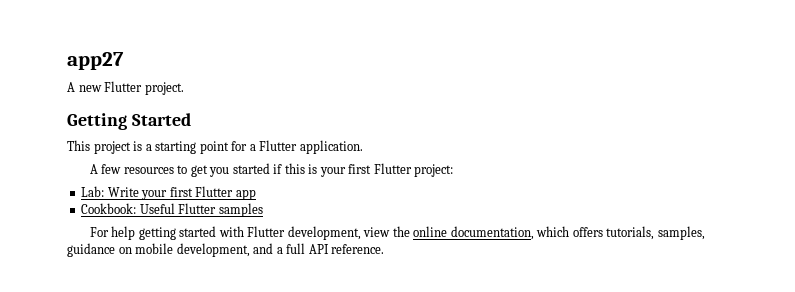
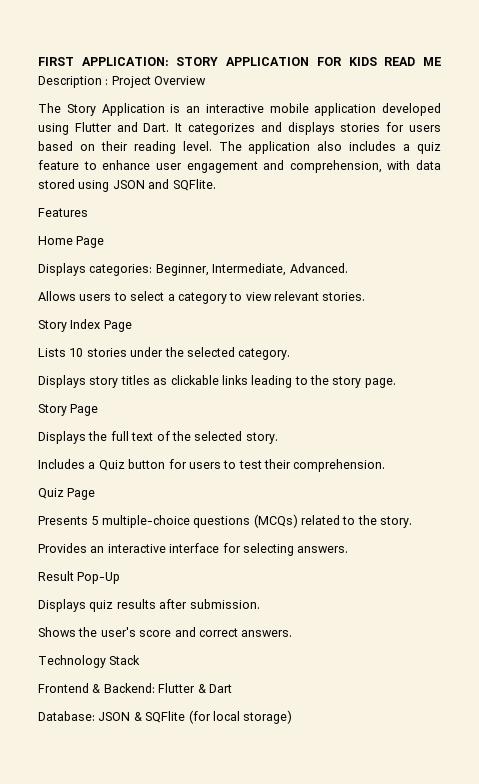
- app27
- A new Flutter project.
- Getting Started
- This project is a starting point for a Flutter application.
- A few resources to get you started if this is your first Flutter project:
- Lab: Write your first Flutter app
- Cookbook: Useful Flutter samples
- For help getting started with Flutter development, view the online documentation, which offers tutorials, samples, guidance on mobile development, and a full API reference.
+ FIRST APPLICATION: STORY APPLICATION FOR KIDS READ ME Description : Project Overview
+ The Story Application is an interactive mobile application developed using Flutter and Dart. It categorizes and displays stories for users based on their reading level. The application also includes a quiz feature to enhance user engagement and comprehension, with data stored using JSON and SQFlite.
+ Features
+ Home Page
+ Displays categories: Beginner, Intermediate, Advanced.
+ Allows users to select a category to view relevant stories.
+ Story Index Page
+ Lists 10 stories under the selected category.
+ Displays story titles as clickable links leading to the story page.
+ Story Page
+ Displays the full text of the selected story.
+ Includes a Quiz button for users to test their comprehension.
+ Quiz Page
+ Presents 5 multiple-choice questions (MCQs) related to the story.
+ Provides an interactive interface for selecting answers.
+ Result Pop-Up
+ Displays quiz results after submission.
+ Shows the user's score and correct answers.
+ Technology Stack
+ Frontend & Backend: Flutter & Dart
+ Database: JSON & SQFlite (for local storage)

